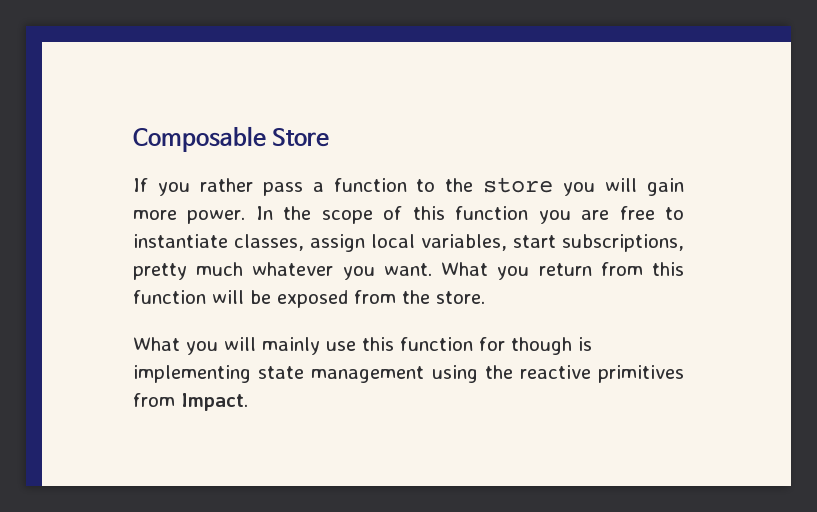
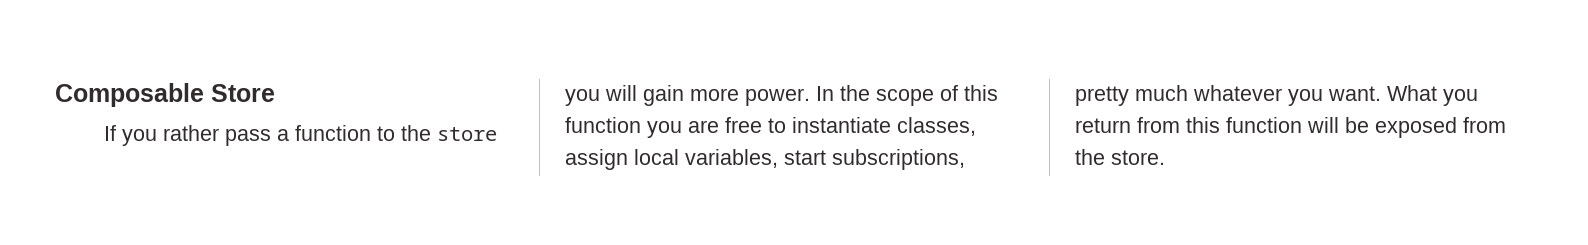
- What you will mainly use this function for though is implementing state management using the reactive primitives from Impact.

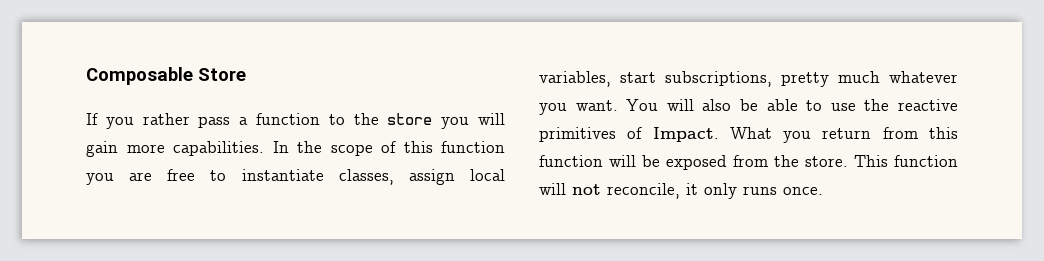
- If you rather pass a function to the store you will gain more power.
+ If you rather pass a function to the store you will gain more capabilities.
+ You will also be able to use the reactive primitives of Impact.
+ This function will not reconcile, it only runs once.

